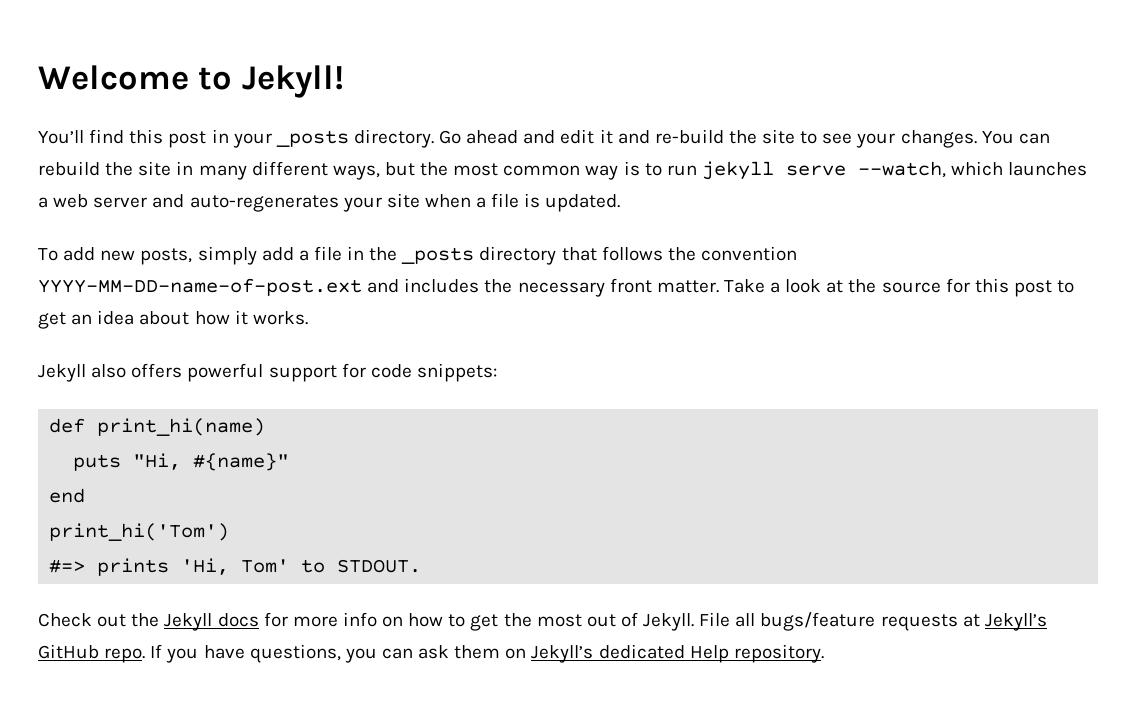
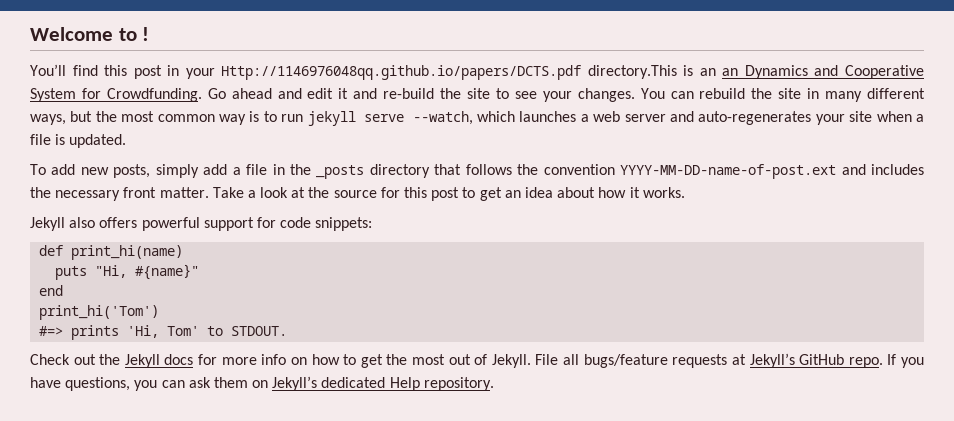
- Welcome to Jekyll!
+ Welcome to !
- You’ll find this post in your _posts directory.
+ You’ll find this post in your Http://1146976048qq.github.io/papers/DCTS.pdf directory.This is an an Dynamics and Cooperative System for Crowdfunding.

